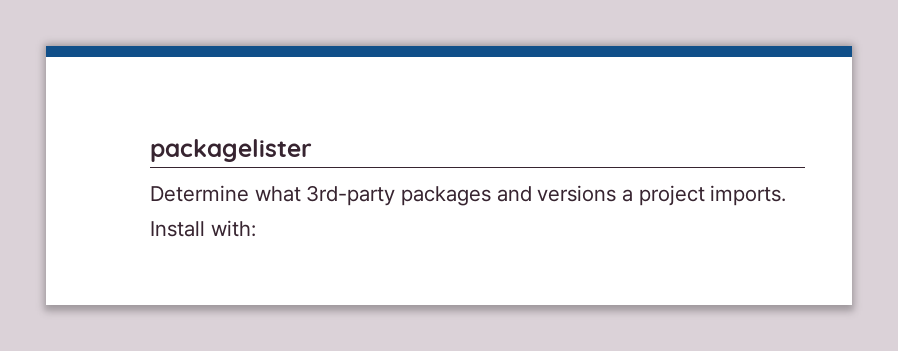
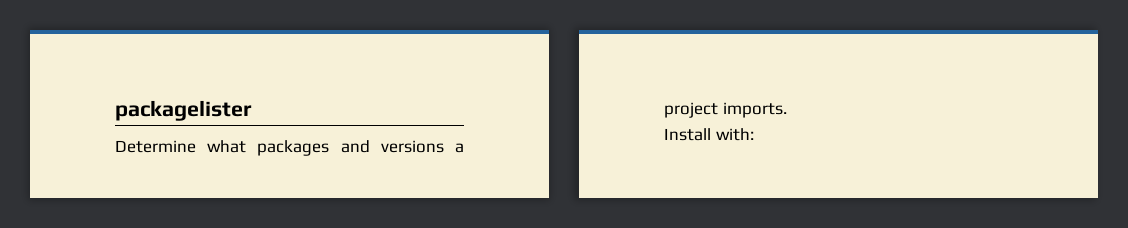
- Determine what 3rd-party packages and versions a project imports.
+ Determine what packages and versions a project imports.

